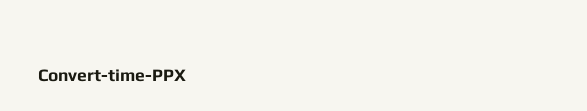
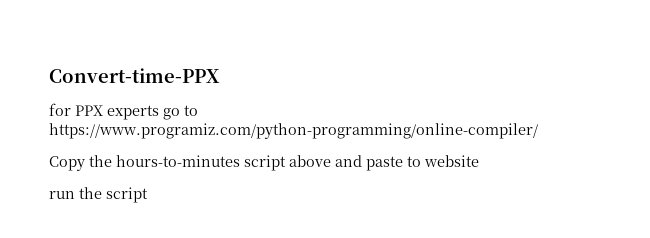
+ for PPX experts go to https://www.programiz.com/python-programming/online-compiler/
+ Copy the hours-to-minutes script above and paste to website
+ run the script

